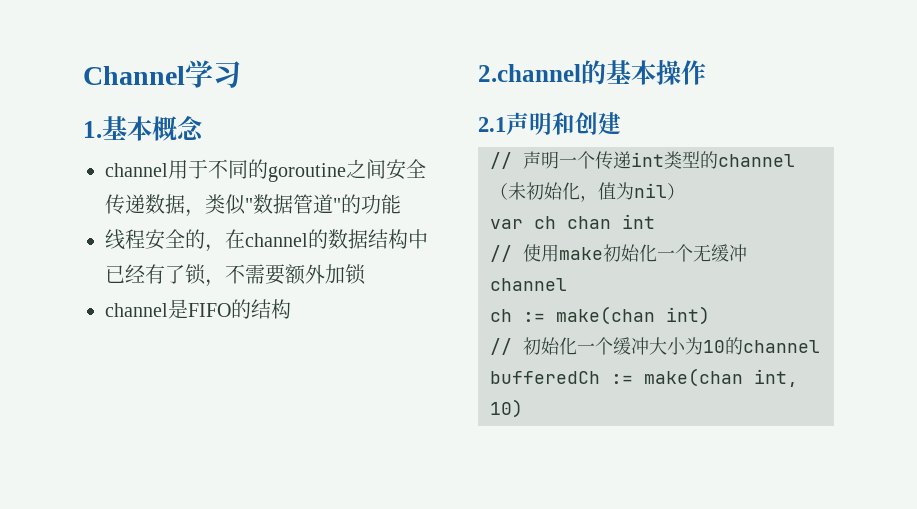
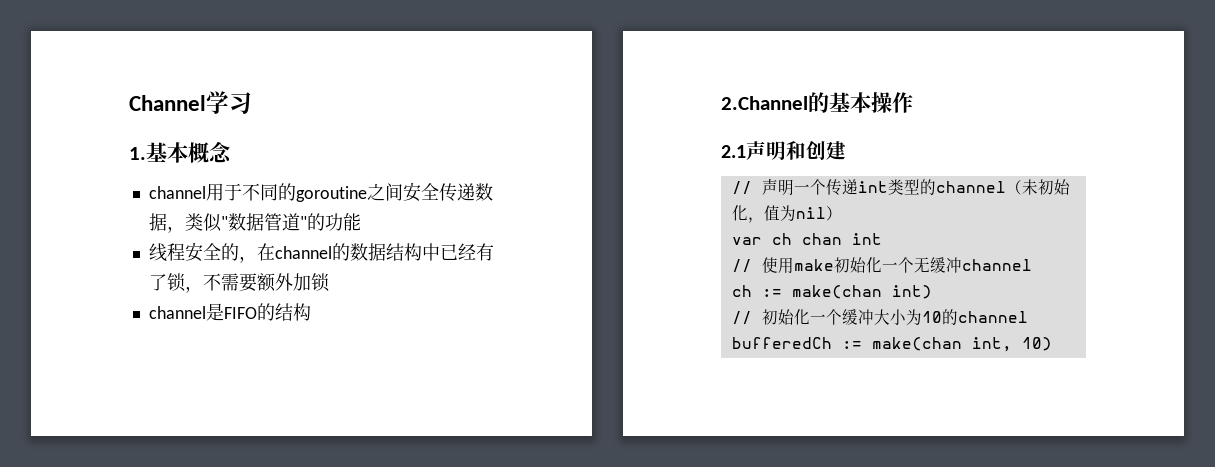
- 2.channel的基本操作
+ 2.Channel的基本操作

